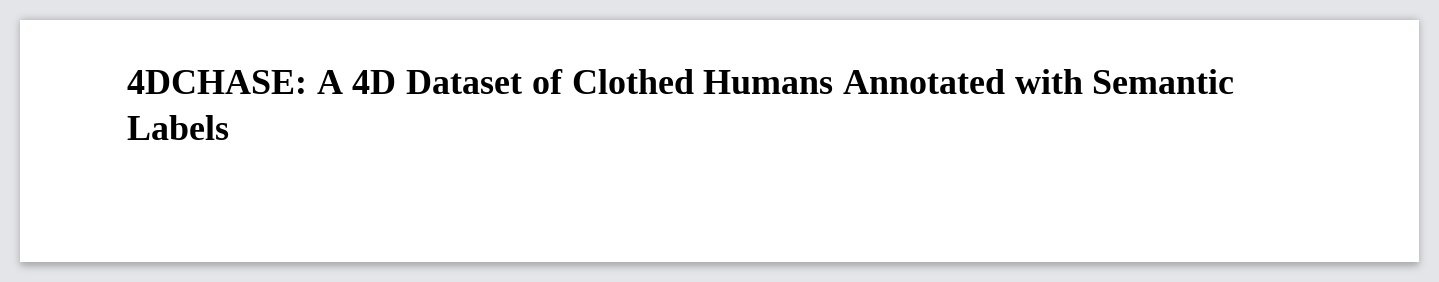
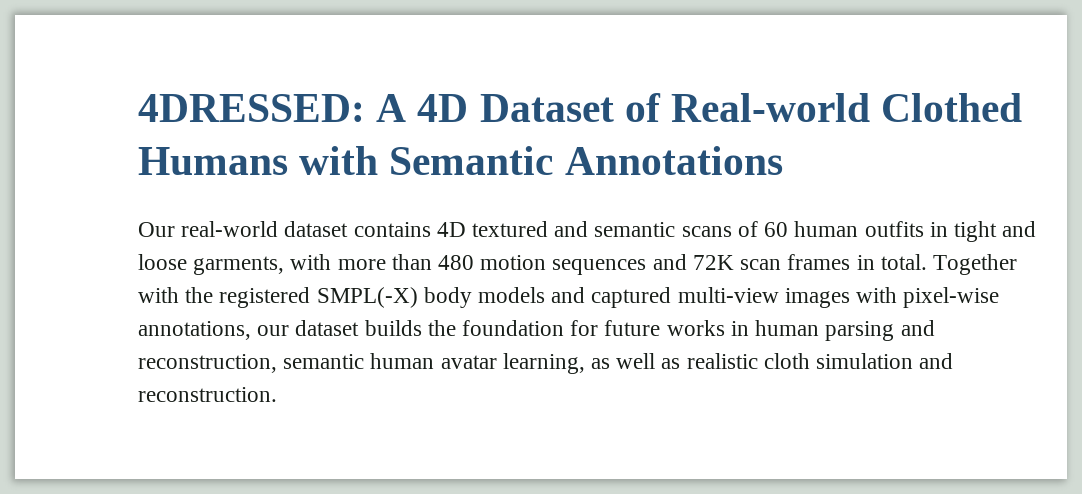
- 4DCHASE: A 4D Dataset of Clothed Humans Annotated with Semantic Labels
+ 4DRESSED: A 4D Dataset of Real-world Clothed Humans with Semantic Annotations
+ Our real-world dataset contains 4D textured and semantic scans of 60 human outfits in tight and loose garments, with more than 480 motion sequences and 72K scan frames in total. Together with the registered SMPL(-X) body models and captured multi-view images with pixel-wise annotations, our dataset builds the foundation for future works in human parsing and reconstruction, semantic human avatar learning, as well as realistic cloth simulation and reconstruction.

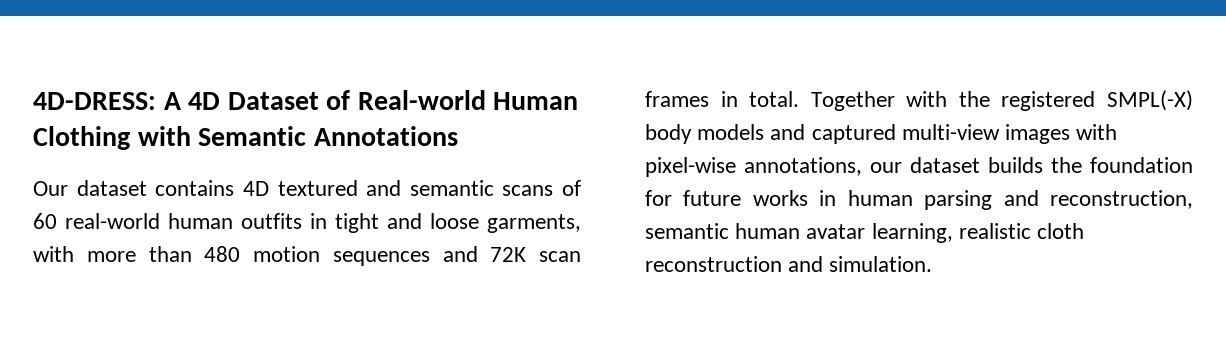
- 4DRESSED: A 4D Dataset of Real-world Clothed Humans with Semantic Annotations
+ 4D-DRESS: A 4D Dataset of Real-world Human Clothing with Semantic Annotations
- Our real-world dataset contains 4D textured and semantic scans of 60 human outfits in tight and loose garments, with more than 480 motion sequences and 72K scan frames in total.
+ Our dataset contains 4D textured and semantic scans of 60 real-world human outfits in tight and loose garments, with more than 480 motion sequences and 72K scan frames in total.
- Together with the registered SMPL(-X) body models and captured multi-view images with pixel-wise annotations, our dataset builds the foundation for future works in human parsing and reconstruction, semantic human avatar learning, as well as realistic cloth simulation and reconstruction.
+ Together with the registered SMPL(-X) body models and captured multi-view images with pixel-wise annotations, our dataset builds the foundation for future works in human parsing and reconstruction, semantic human avatar learning, realistic cloth reconstruction and simulation.

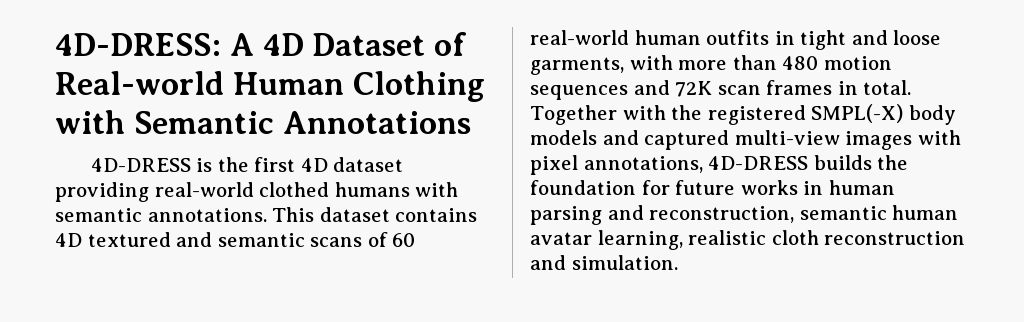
- Our dataset contains 4D textured and semantic scans of 60 real-world human outfits in tight and loose garments, with more than 480 motion sequences and 72K scan frames in total.
+ 4D-DRESS is the first 4D dataset providing real-world clothed humans with semantic annotations. This dataset contains 4D textured and semantic scans of 60 real-world human outfits in tight and loose garments, with more than 480 motion sequences and 72K scan frames in total.
- Together with the registered SMPL(-X) body models and captured multi-view images with pixel-wise annotations, our dataset builds the foundation for future works in human parsing and reconstruction, semantic human avatar learning, realistic cloth reconstruction and simulation.
+ Together with the registered SMPL(-X) body models and captured multi-view images with pixel annotations, 4D-DRESS builds the foundation for future works in human parsing and reconstruction, semantic human avatar learning, realistic cloth reconstruction and simulation.

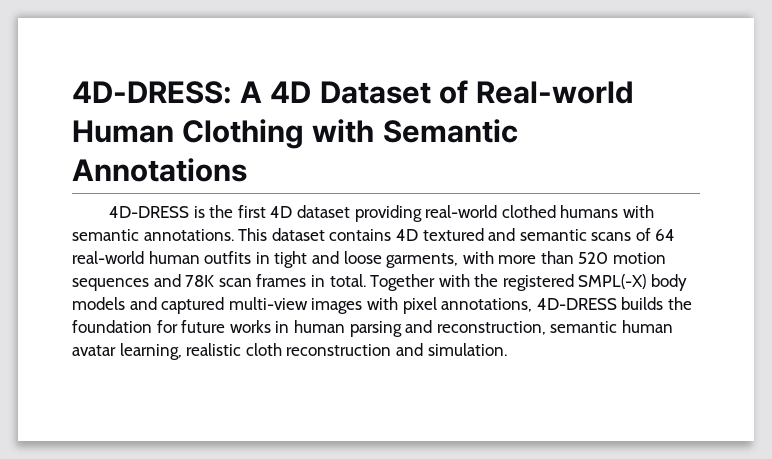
- This dataset contains 4D textured and semantic scans of 60 real-world human outfits in tight and loose garments, with more than 480 motion sequences and 72K scan frames in total.
+ This dataset contains 4D textured and semantic scans of 64 real-world human outfits in tight and loose garments, with more than 520 motion sequences and 78K scan frames in total.

